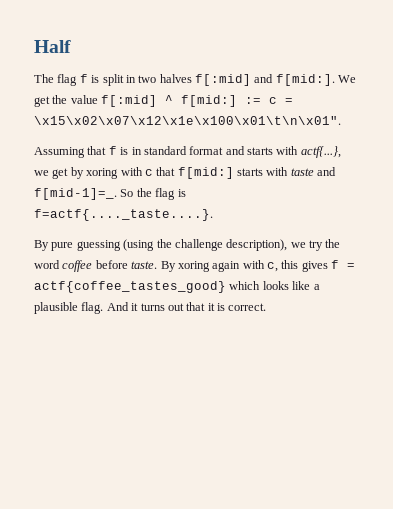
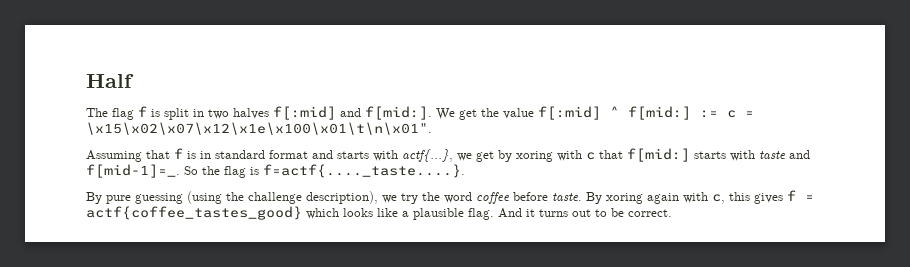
- And it turns out that it is correct.
+ And it turns out to be correct.

